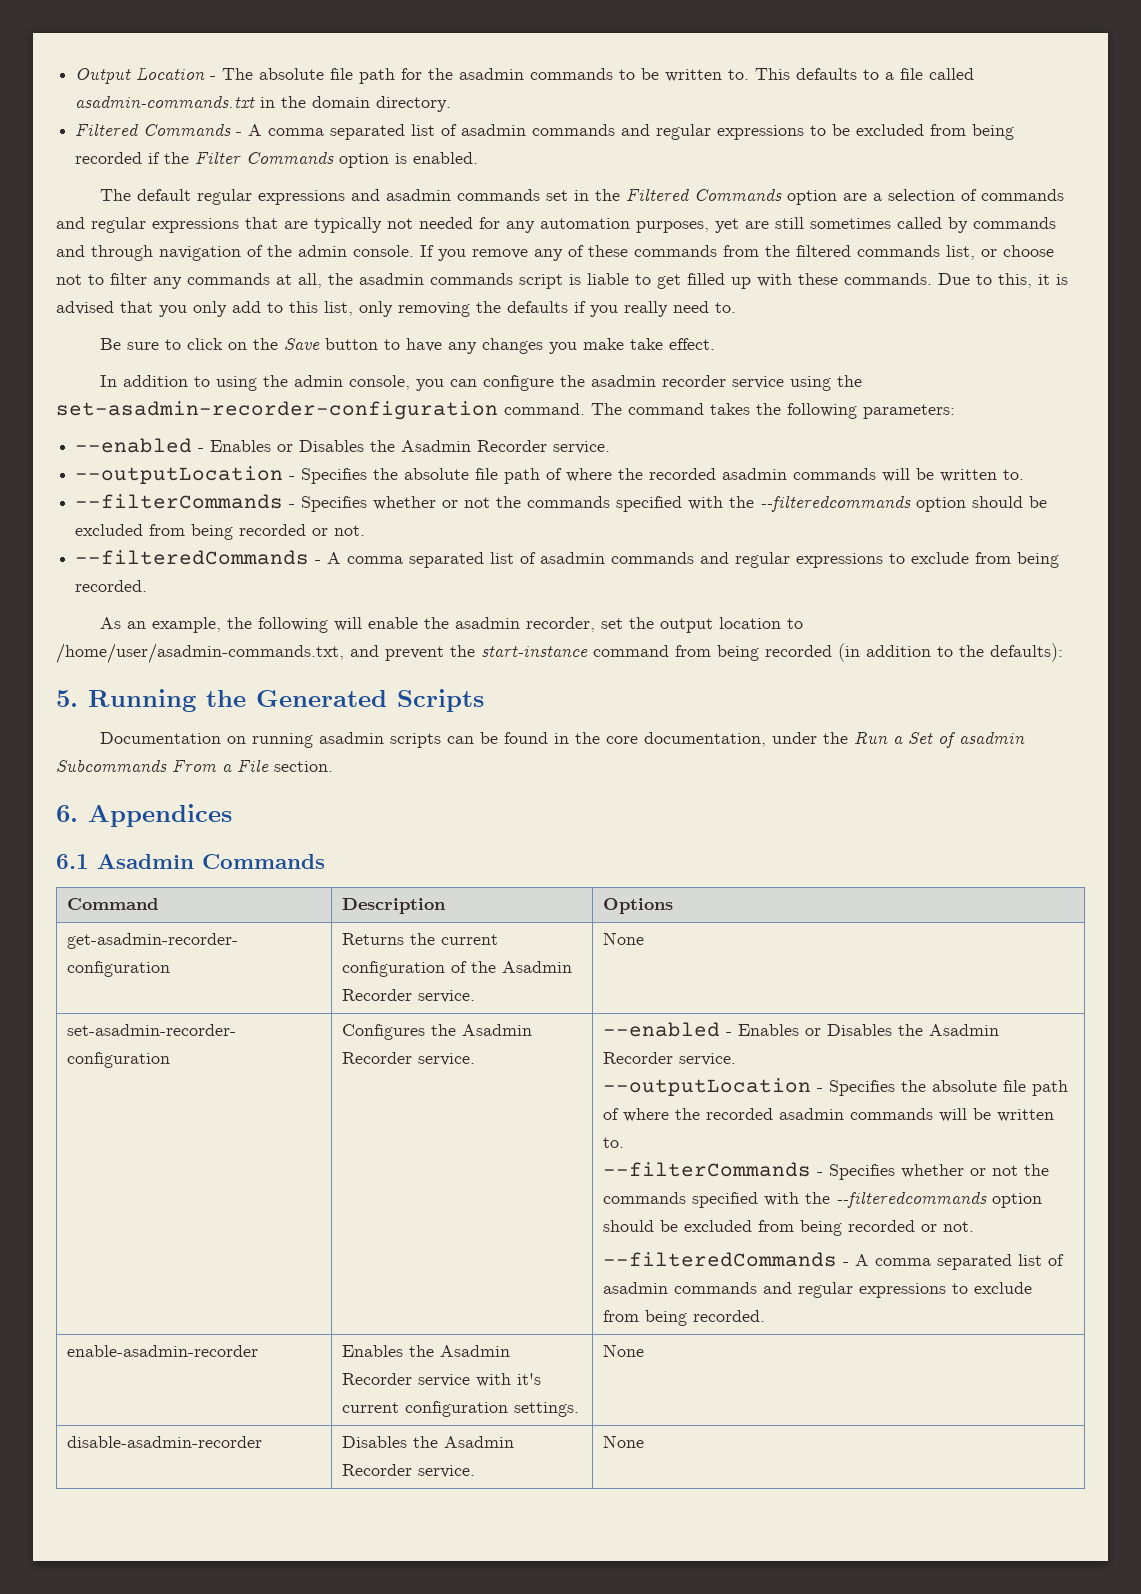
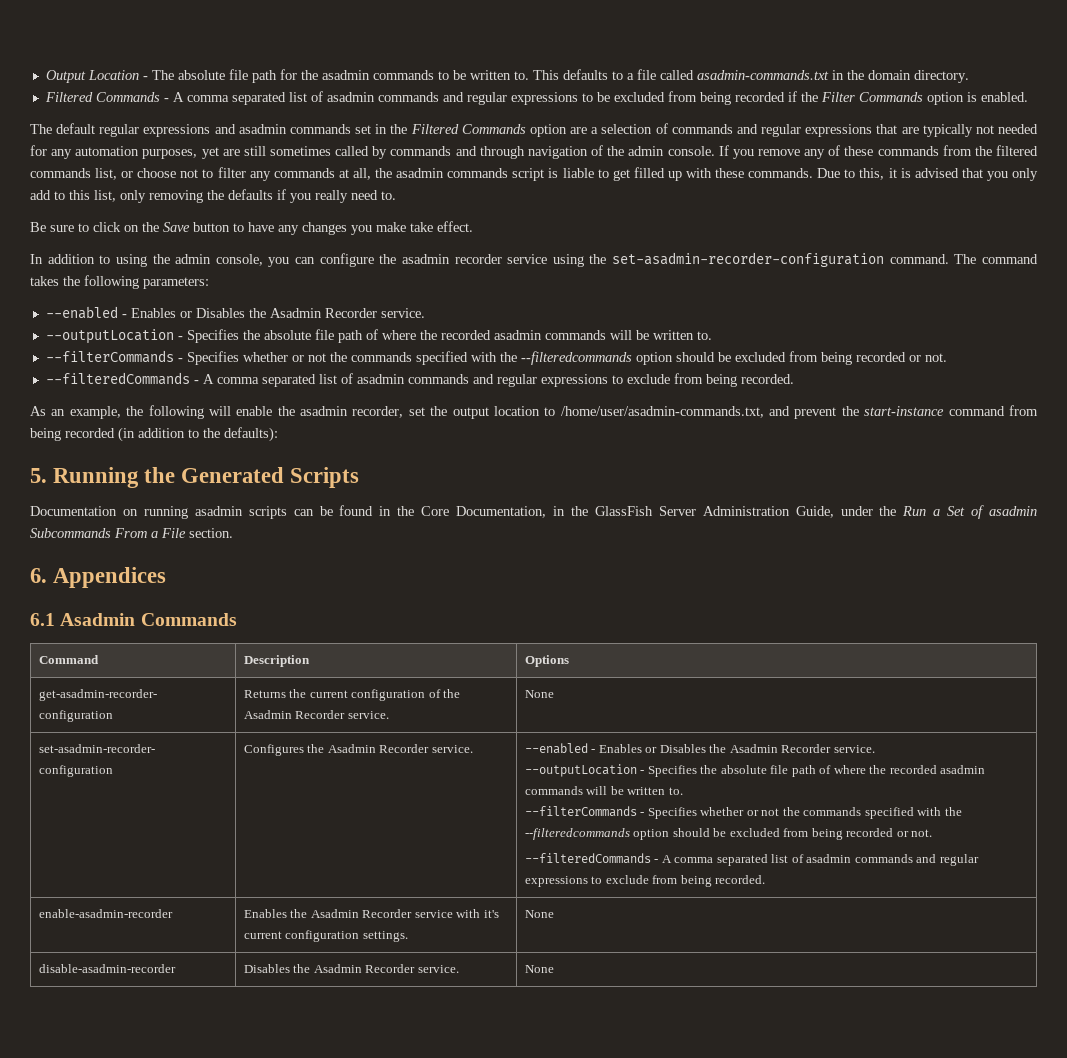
- Documentation on running asadmin scripts can be found in the core documentation, under the Run a Set of asadmin Subcommands From a File section.
+ Documentation on running asadmin scripts can be found in the Core Documentation, in the GlassFish Server Administration Guide, under the Run a Set of asadmin Subcommands From a File section.

